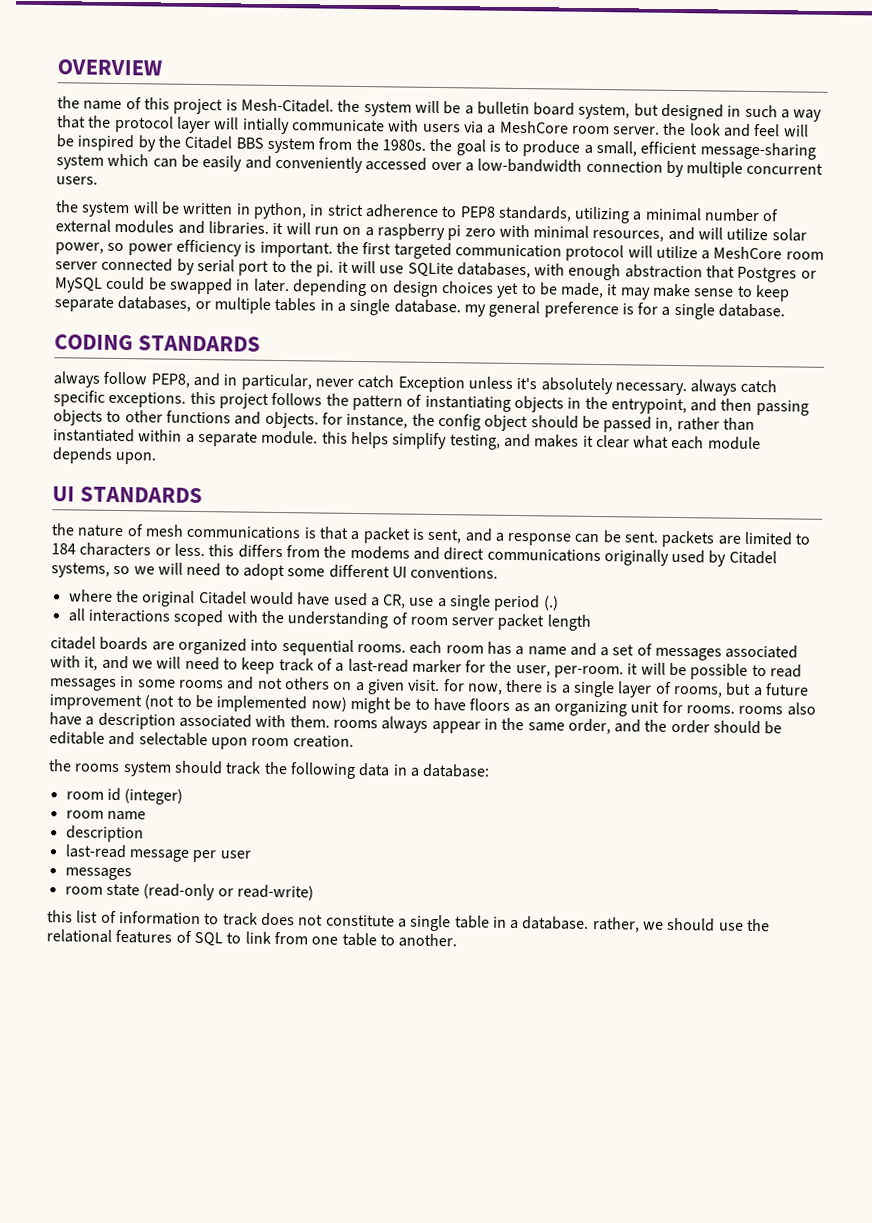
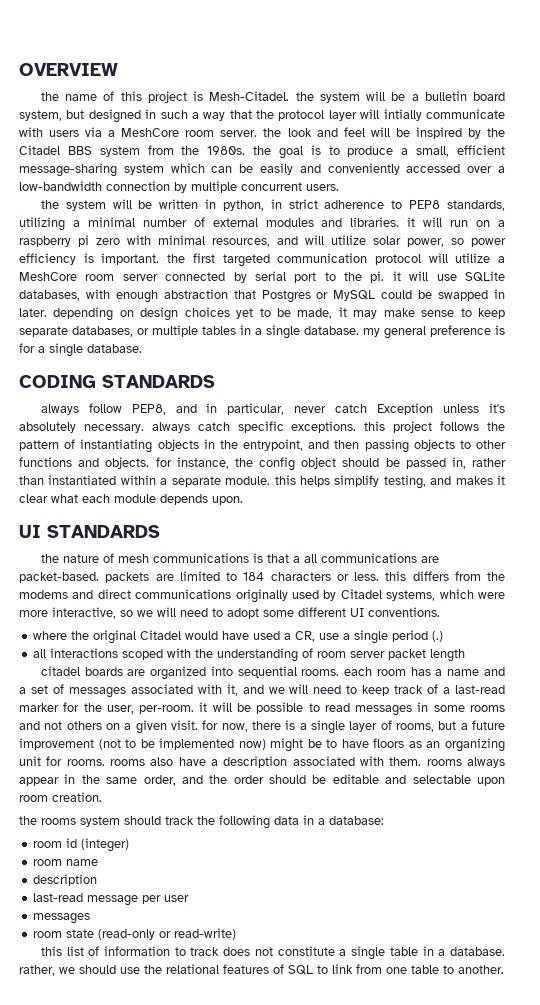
- the nature of mesh communications is that a packet is sent, and a response can be sent. packets are limited to 184 characters or less. this differs from the modems and direct communications originally used by Citadel systems, so we will need to adopt some different UI conventions.
+ the nature of mesh communications is that a all communications are packet-based. packets are limited to 184 characters or less. this differs from the modems and direct communications originally used by Citadel systems, which were more interactive, so we will need to adopt some different UI conventions.

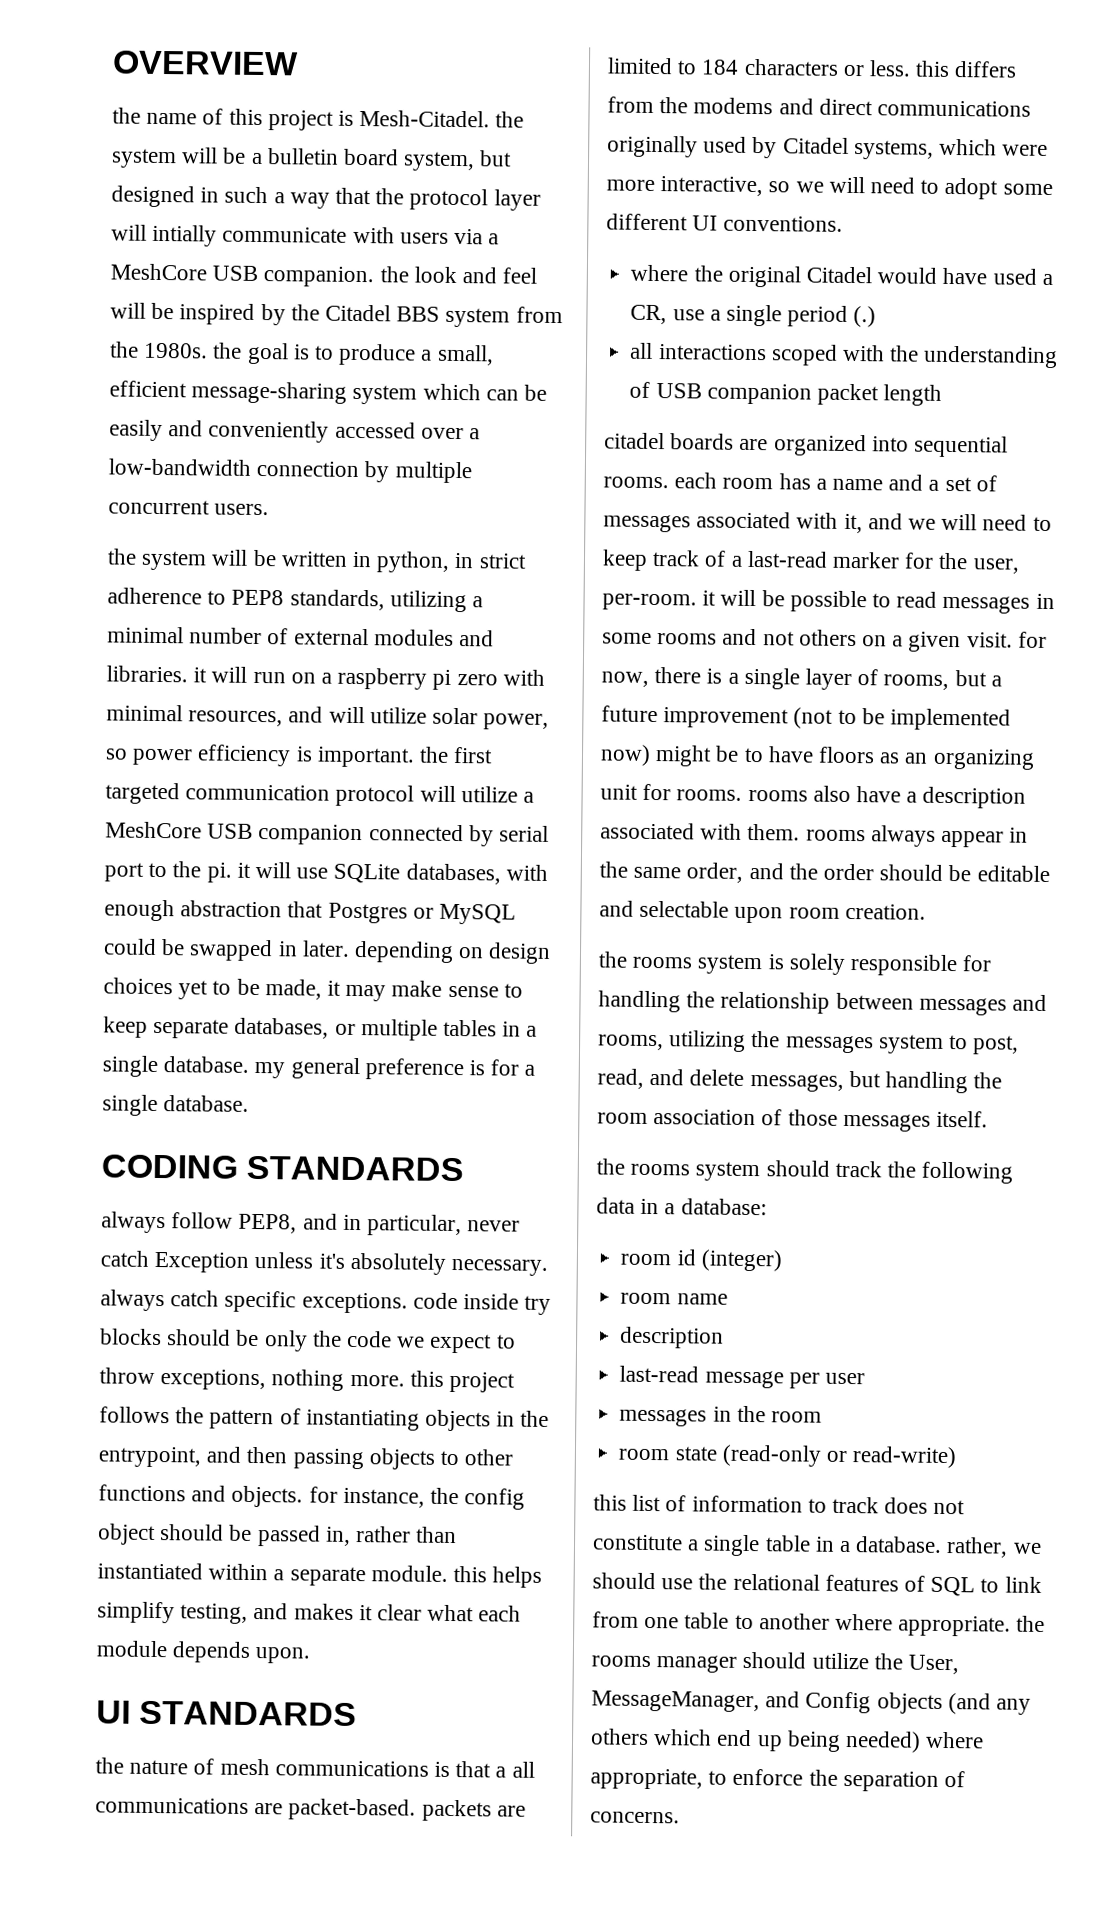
- the name of this project is Mesh-Citadel. the system will be a bulletin board system, but designed in such a way that the protocol layer will intially communicate with users via a MeshCore room server. the look and feel will be inspired by the Citadel BBS system from the 1980s. the goal is to produce a small, efficient message-sharing system which can be easily and conveniently accessed over a low-bandwidth connection by multiple concurrent users.
+ the name of this project is Mesh-Citadel. the system will be a bulletin board system, but designed in such a way that the protocol layer will intially communicate with users via a MeshCore USB companion. the look and feel will be inspired by the Citadel BBS system from the 1980s. the goal is to produce a small, efficient message-sharing system which can be easily and conveniently accessed over a low-bandwidth connection by multiple concurrent users.
- the system will be written in python, in strict adherence to PEP8 standards, utilizing a minimal number of external modules and libraries. it will run on a raspberry pi zero with minimal resources, and will utilize solar power, so power efficiency is important. the first targeted communication protocol will utilize a MeshCore room server connected by serial port to the pi. it will use SQLite databases, with enough abstraction that Postgres or MySQL could be swapped in later. depending on design choices yet to be made, it may make sense to keep separate databases, or multiple tables in a single database. my general preference is for a single database.
+ the system will be written in python, in strict adherence to PEP8 standards, utilizing a minimal number of external modules and libraries. it will run on a raspberry pi zero with minimal resources, and will utilize solar power, so power efficiency is important. the first targeted communication protocol will utilize a MeshCore USB companion connected by serial port to the pi. it will use SQLite databases, with enough abstraction that Postgres or MySQL could be swapped in later. depending on design choices yet to be made, it may make sense to keep separate databases, or multiple tables in a single database. my general preference is for a single database.
- always follow PEP8, and in particular, never catch Exception unless it's absolutely necessary. always catch specific exceptions. this project follows the pattern of instantiating objects in the entrypoint, and then passing objects to other functions and objects. for instance, the config object should be passed in, rather than instantiated within a separate module. this helps simplify testing, and makes it clear what each module depends upon.
+ always follow PEP8, and in particular, never catch Exception unless it's absolutely necessary. always catch specific exceptions. code inside try blocks should be only the code we expect to throw exceptions, nothing more. this project follows the pattern of instantiating objects in the entrypoint, and then passing objects to other functions and objects. for instance, the config object should be passed in, rather than instantiated within a separate module. this helps simplify testing, and makes it clear what each module depends upon.
- all interactions scoped with the understanding of room server packet length
+ all interactions scoped with the understanding of USB companion packet length
+ the rooms system is solely responsible for handling the relationship between messages and rooms, utilizing the messages system to post, read, and delete messages, but handling the room association of those messages itself.
  last-read message per user
- messages
+ messages in the room
- this list of information to track does not constitute a single table in a database. rather, we should use the relational features of SQL to link from one table to another.
+ this list of information to track does not constitute a single table in a database. rather, we should use the relational features of SQL to link from one table to another where appropriate. the rooms manager should utilize the User, MessageManager, and Config objects (and any others which end up being needed) where appropriate, to enforce the separation of concerns.

